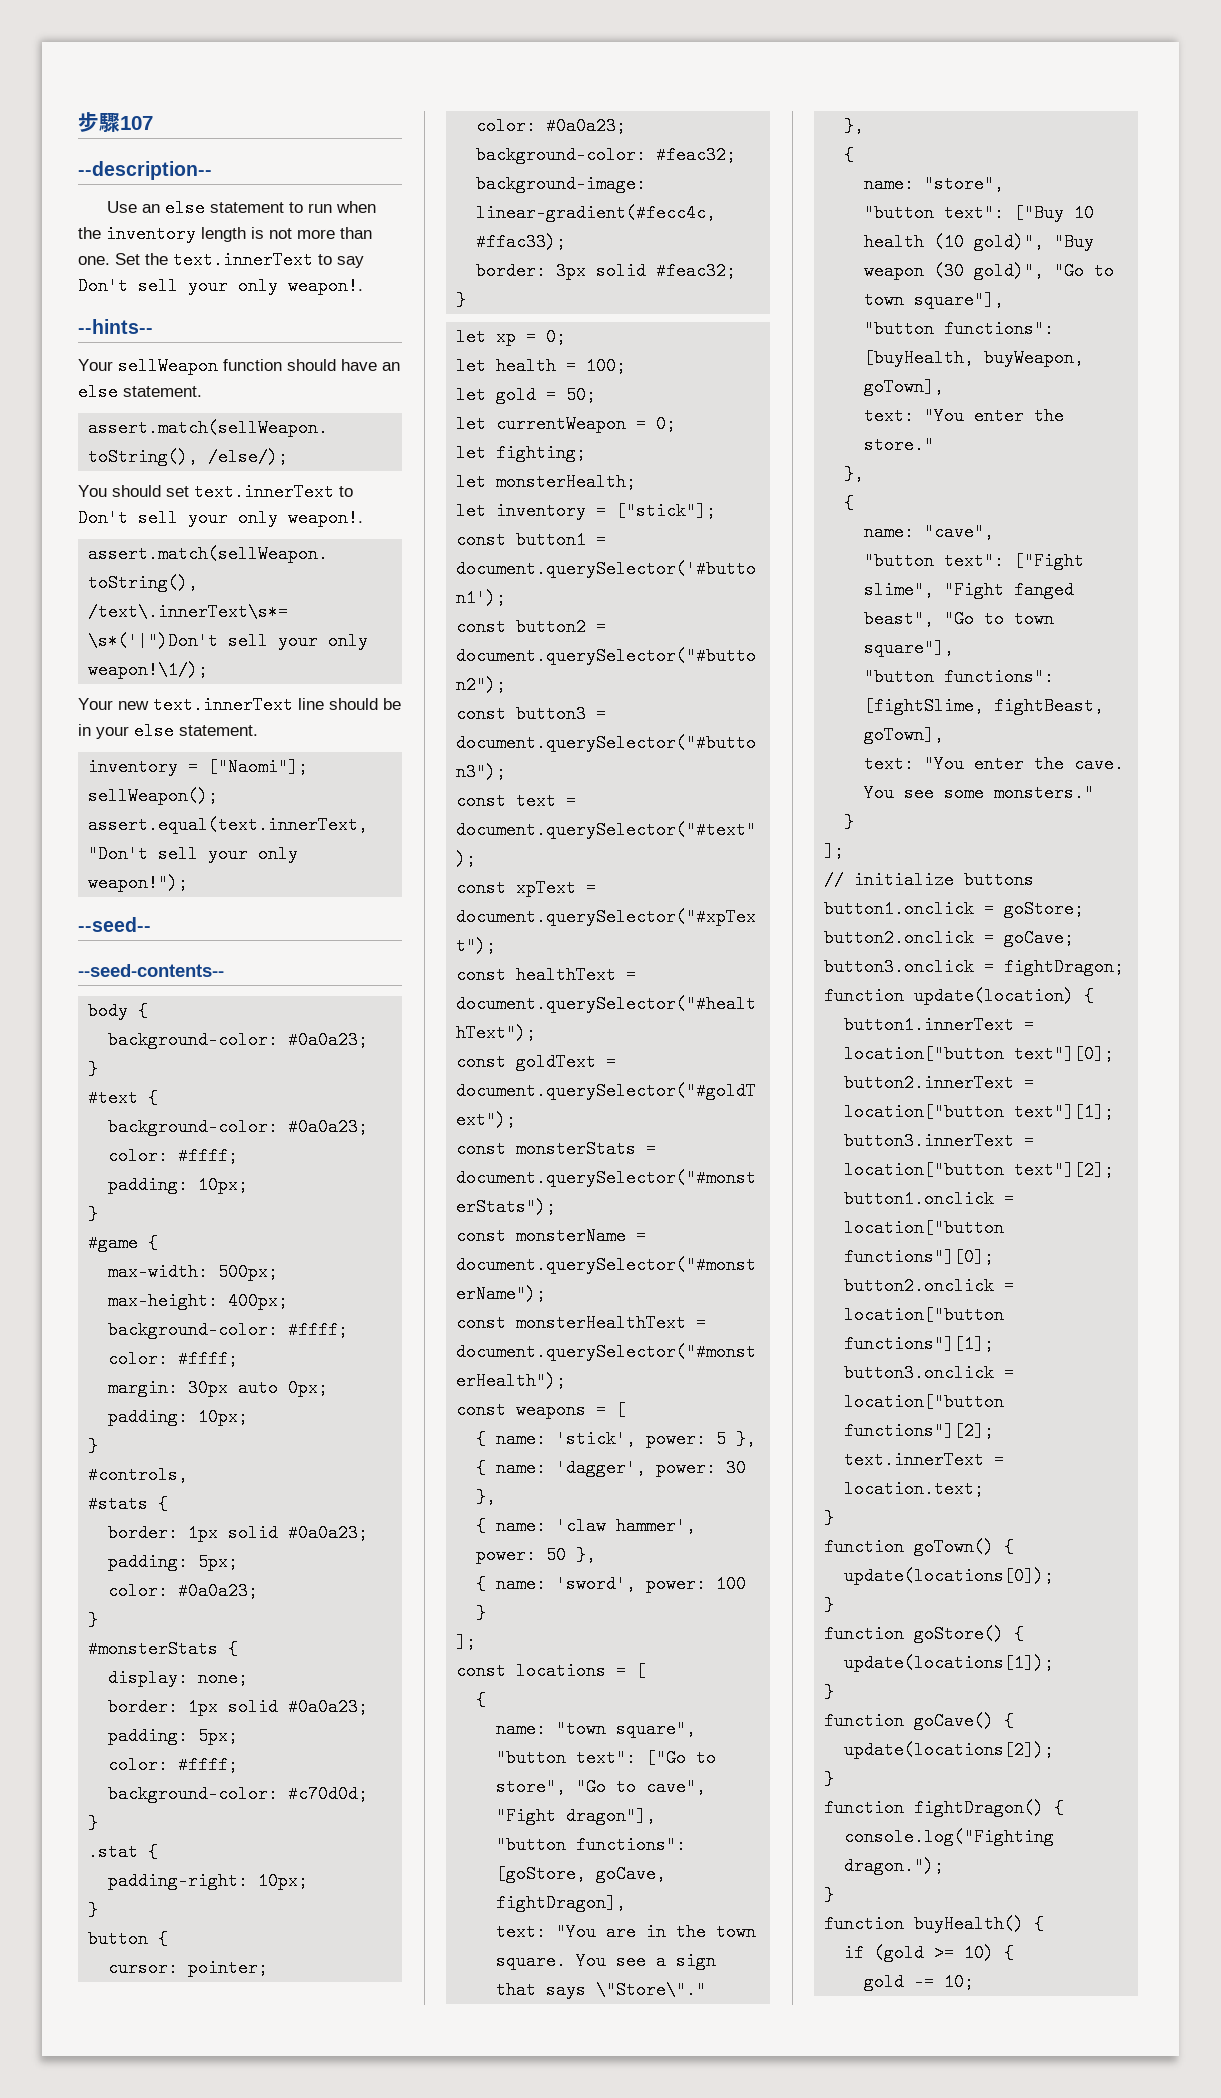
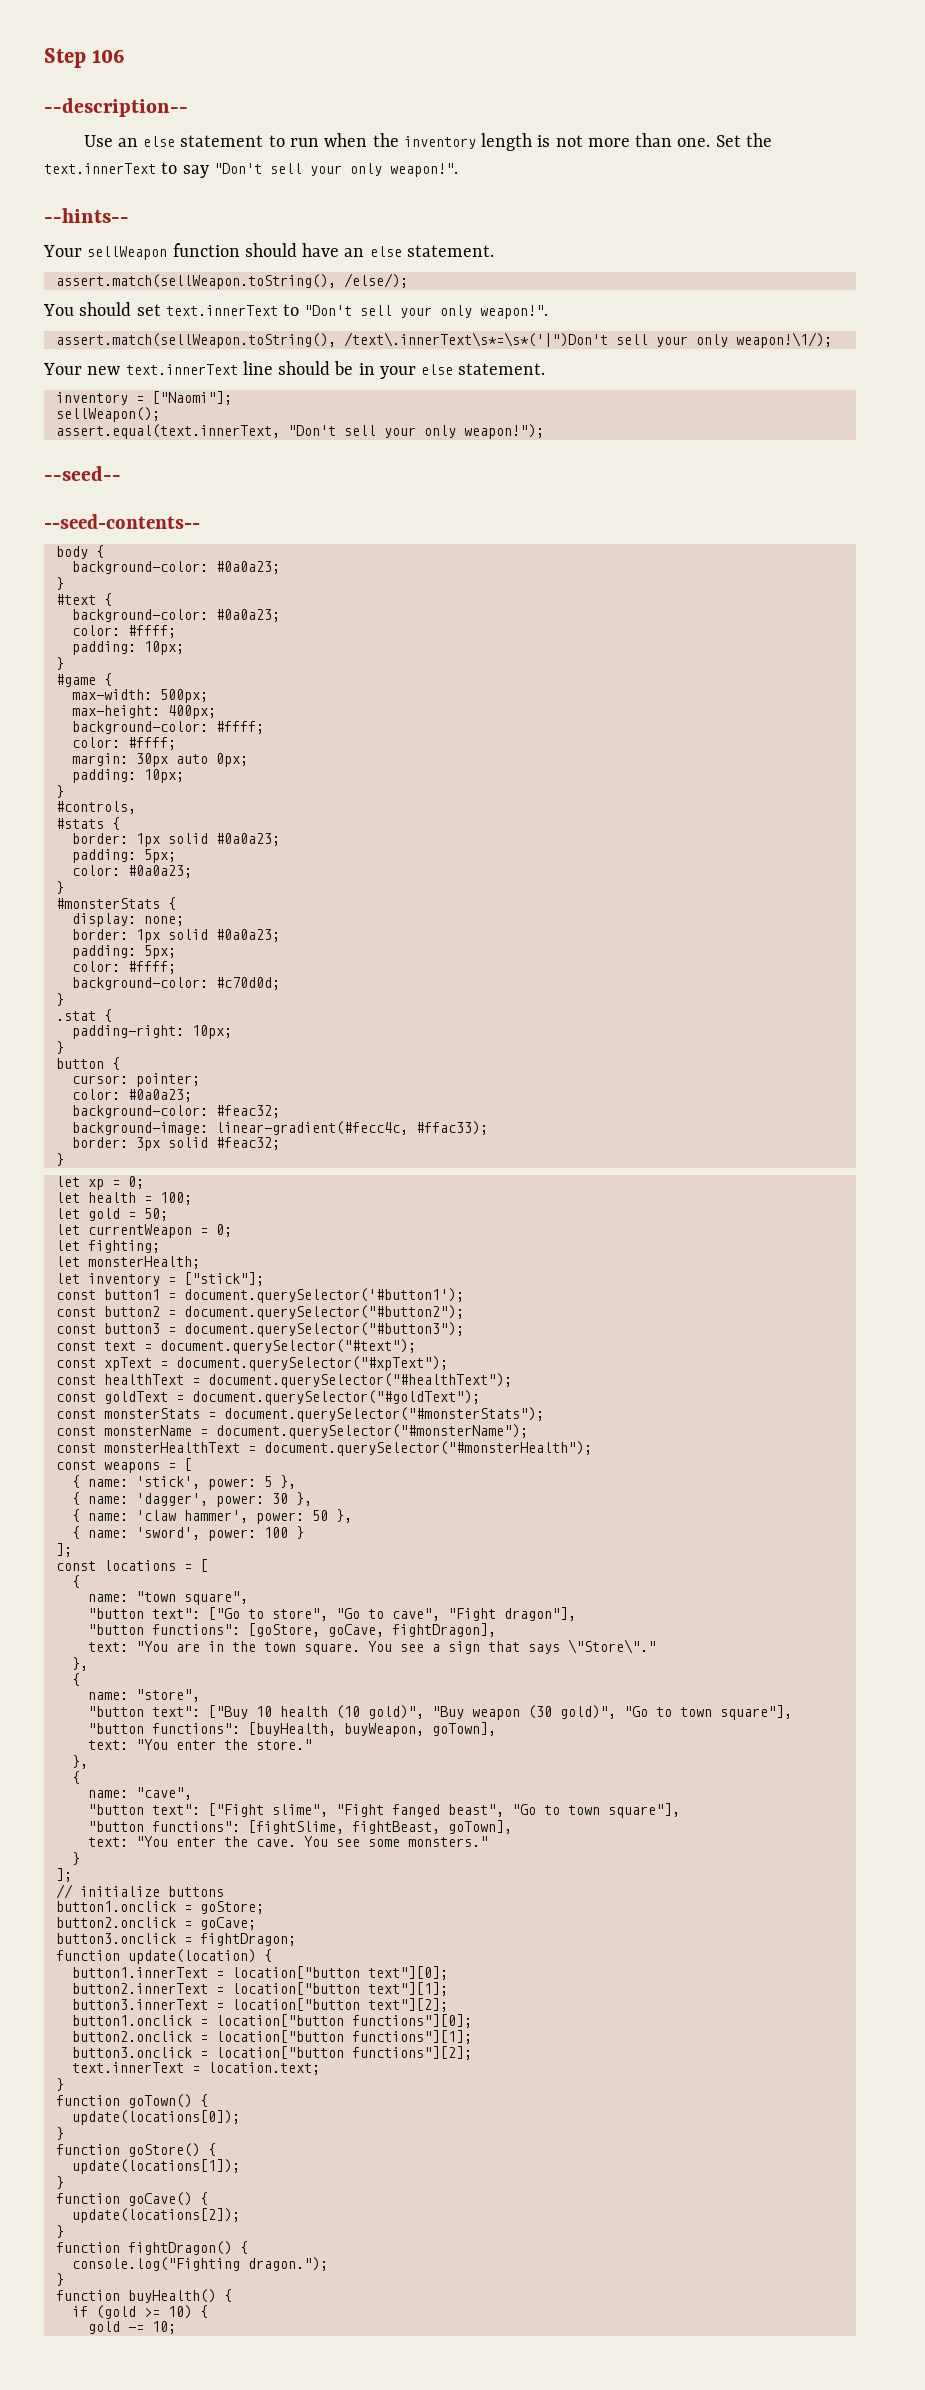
- 步驟107
+ Step 106
- Set the text.innerText to say Don't sell your only weapon!.
+ Set the text.innerText to say "Don't sell your only weapon!".
- You should set text.innerText to Don't sell your only weapon!.
+ You should set text.innerText to "Don't sell your only weapon!".

